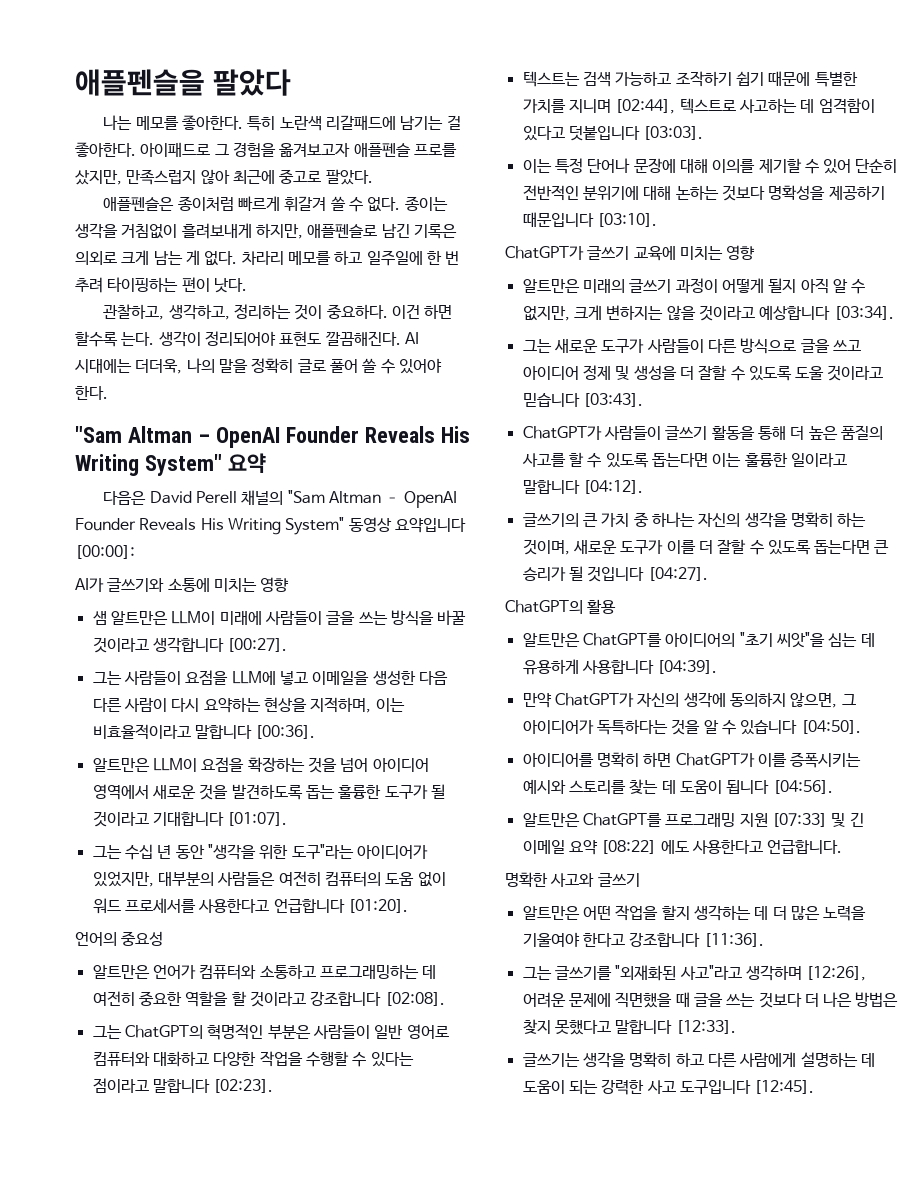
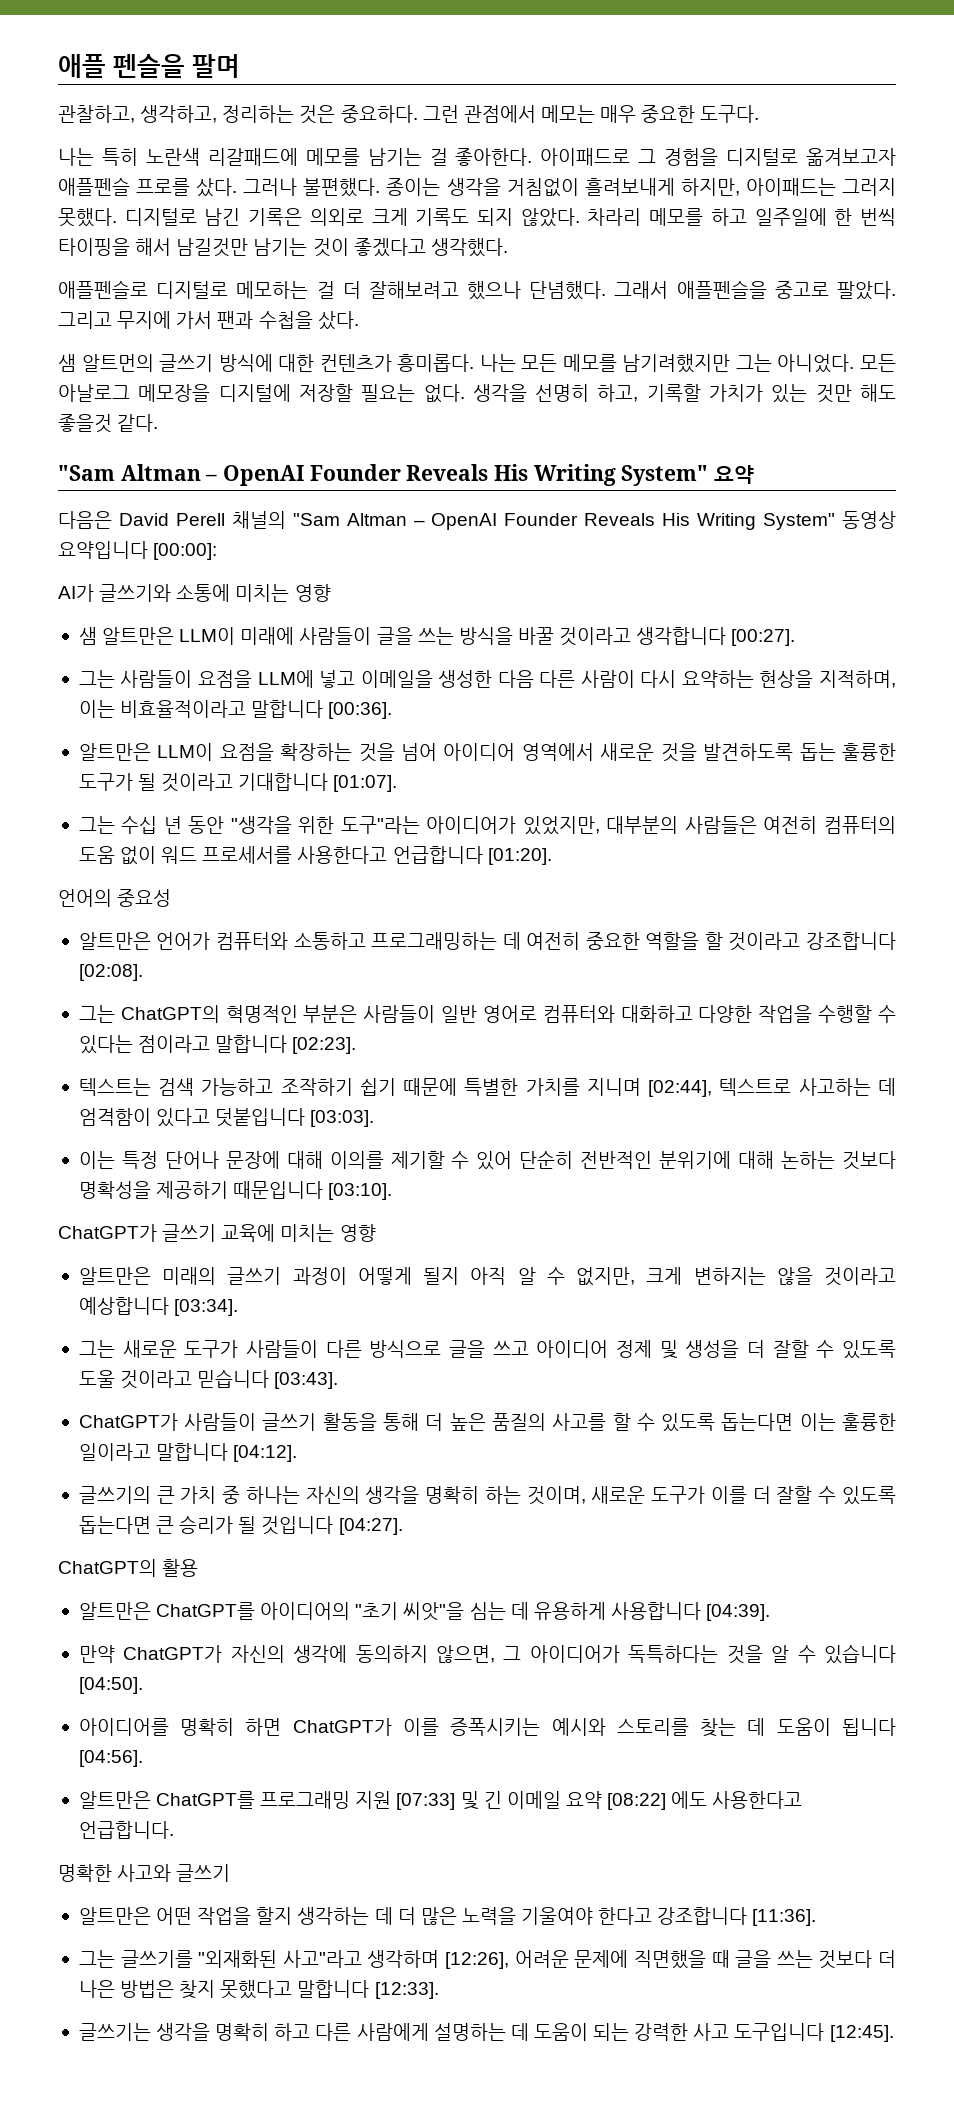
- 애플펜슬을 팔았다
- 나는 메모를 좋아한다. 특히 노란색 리갈패드에 남기는 걸 좋아한다.
+ 애플 펜슬을 팔며
+ 관찰하고, 생각하고, 정리하는 것은 중요하다. 그런 관점에서 메모는 매우 중요한 도구다.
+ 나는 특히 노란색 리갈패드에 메모를 남기는 걸 좋아한다.
- 아이패드로 그 경험을 옮겨보고자 애플펜슬 프로를 샀지만, 만족스럽지 않아 최근에 중고로 팔았다.
- 애플펜슬은 종이처럼 빠르게 휘갈겨 쓸 수 없다.
+ 아이패드로 그 경험을 디지털로 옮겨보고자 애플펜슬 프로를 샀다. 그러나 불편했다.
- 종이는 생각을 거침없이 흘려보내게 하지만, 애플펜슬로 남긴 기록은 의외로 크게 남는 게 없다.
+ 종이는 생각을 거침없이 흘려보내게 하지만, 아이패드는 그러지 못했다. 디지털로 남긴 기록은 의외로 크게 기록도 되지 않았다.
- 차라리 메모를 하고 일주일에 한 번 추려 타이핑하는 편이 낫다.
- 관찰하고, 생각하고, 정리하는 것이 중요하다. 이건 하면 할수록 는다. 생각이 정리되어야 표현도 깔끔해진다. AI 시대에는 더더욱, 나의 말을 정확히 글로 풀어 쓸 수 있어야 한다.
+ 차라리 메모를 하고 일주일에 한 번씩 타이핑을 해서 남길것만 남기는 것이 좋겠다고 생각했다.
+ 애플펜슬로 디지털로 메모하는 걸 더 잘해보려고 했으나 단념했다. 그래서 애플펜슬을 중고로 팔았다. 그리고 무지에 가서 팬과 수첩을 샀다.
+ 샘 알트먼의 글쓰기 방식에 대한 컨텐츠가 흥미롭다. 나는 모든 메모를 남기려했지만 그는 아니었다. 모든 아날로그 메모장을 디지털에 저장할 필요는 없다. 생각을 선명히 하고, 기록할 가치가 있는 것만 해도 좋을것 같다.

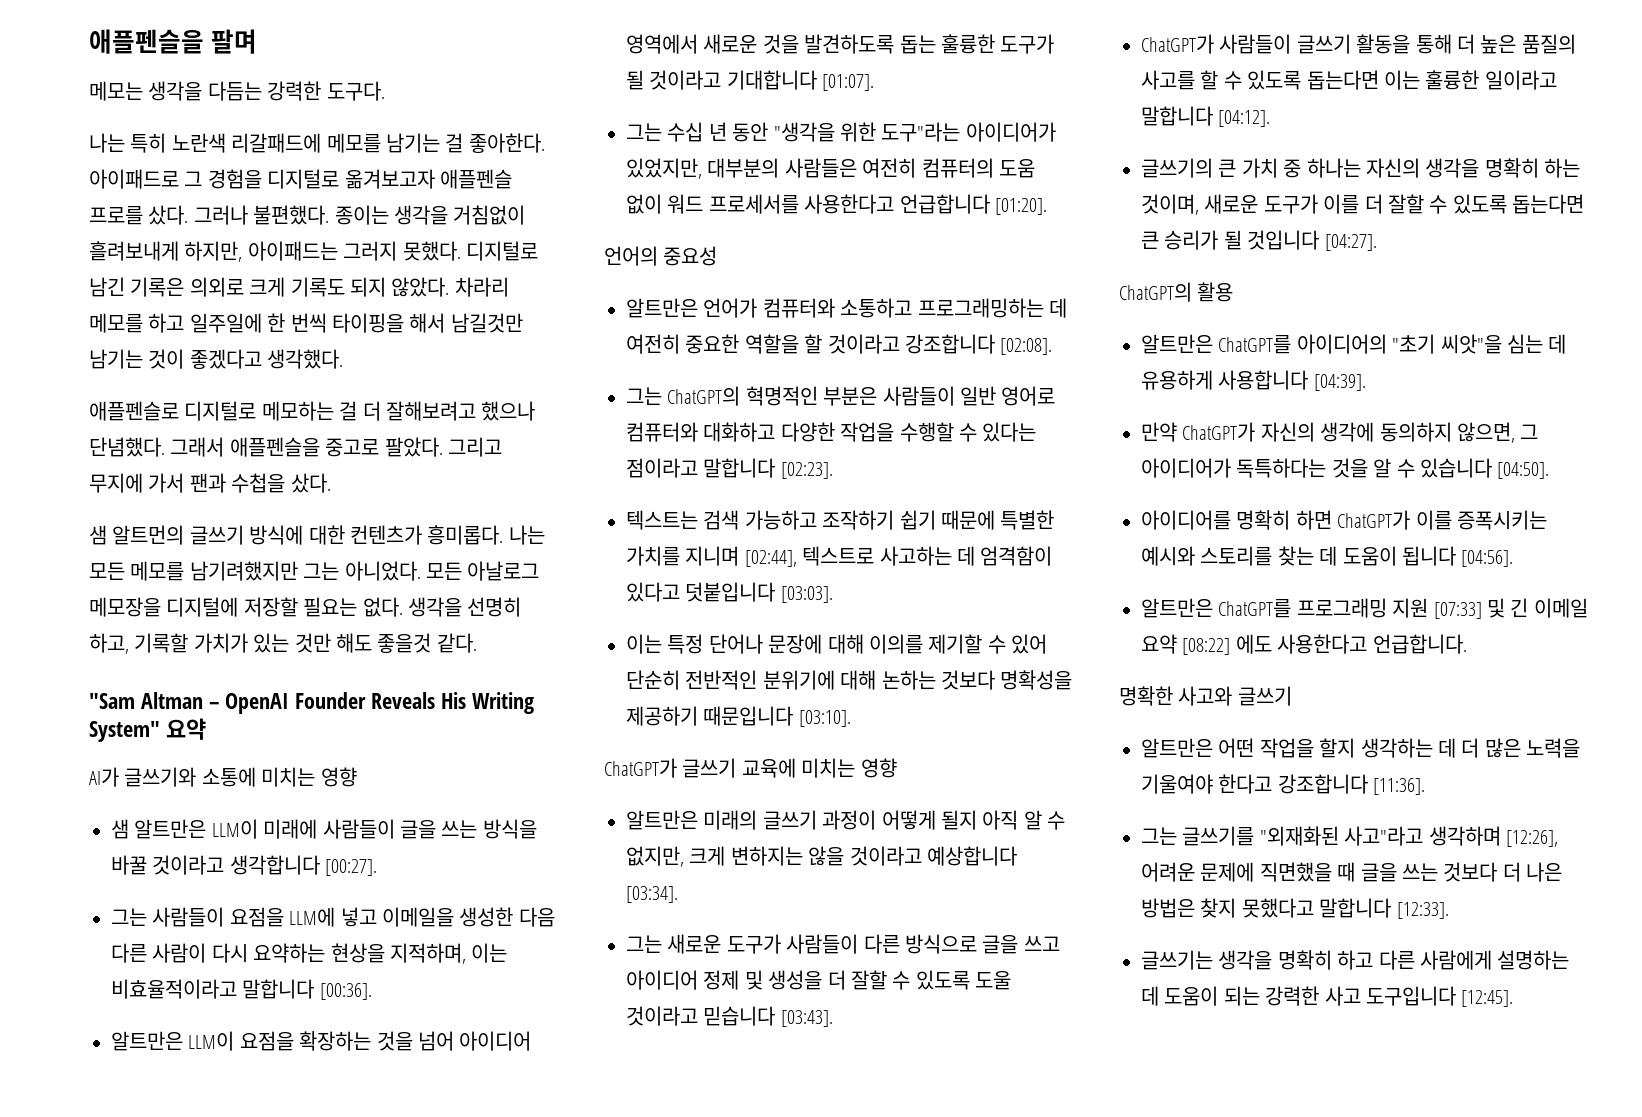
- 애플 펜슬을 팔며
+ 애플펜슬을 팔며
- 관찰하고, 생각하고, 정리하는 것은 중요하다. 그런 관점에서 메모는 매우 중요한 도구다.
+ 메모는 생각을 다듬는 강력한 도구다.
- 다음은 David Perell 채널의 "Sam Altman – OpenAI Founder Reveals His Writing System" 동영상 요약입니다 [00:00]:

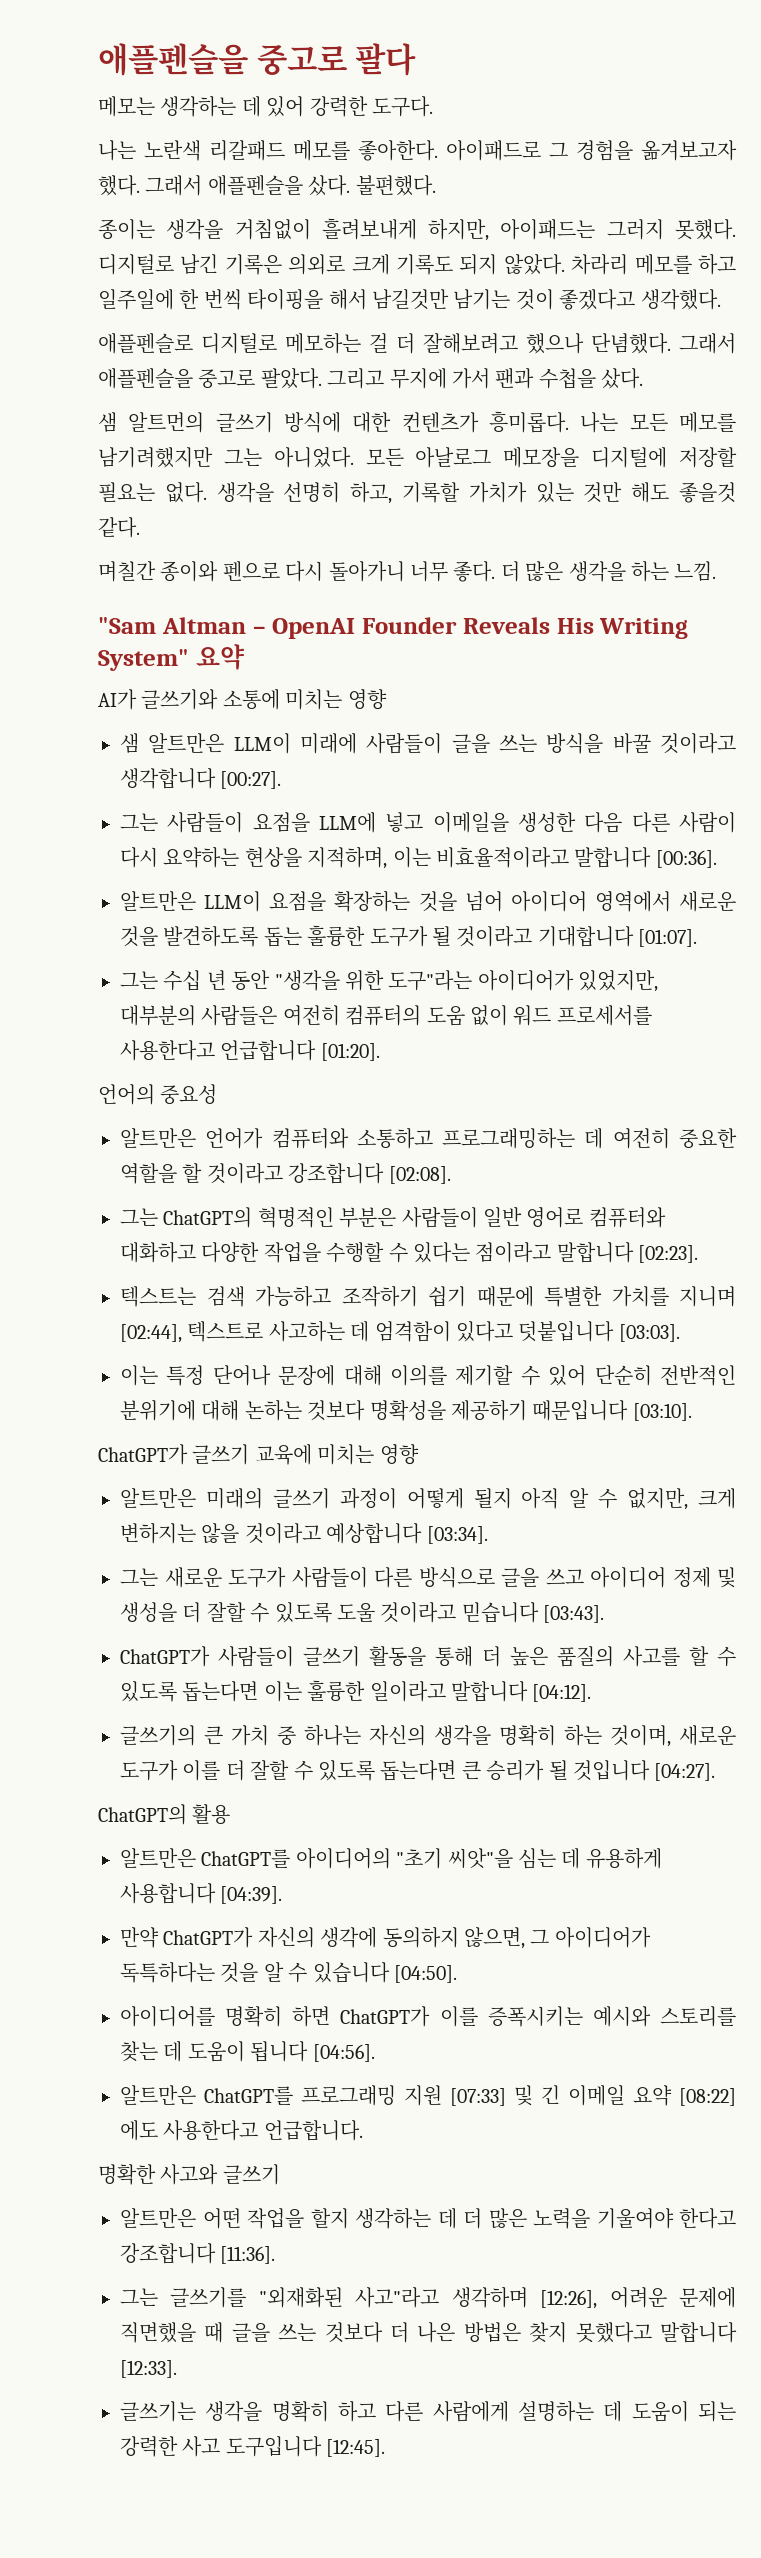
- 애플펜슬을 팔며
+ 애플펜슬을 중고로 팔다
- 메모는 생각을 다듬는 강력한 도구다.
+ 메모는 생각하는 데 있어 강력한 도구다.
- 나는 특히 노란색 리갈패드에 메모를 남기는 걸 좋아한다. 아이패드로 그 경험을 디지털로 옮겨보고자 애플펜슬 프로를 샀다. 그러나 불편했다. 종이는 생각을 거침없이 흘려보내게 하지만, 아이패드는 그러지 못했다.
+ 나는 노란색 리갈패드 메모를 좋아한다. 아이패드로 그 경험을 옮겨보고자 했다. 그래서 애플펜슬을 샀다. 불편했다.
+ 종이는 생각을 거침없이 흘려보내게 하지만, 아이패드는 그러지 못했다.
+ 며칠간 종이와 펜으로 다시 돌아가니 너무 좋다. 더 많은 생각을 하는 느낌.

